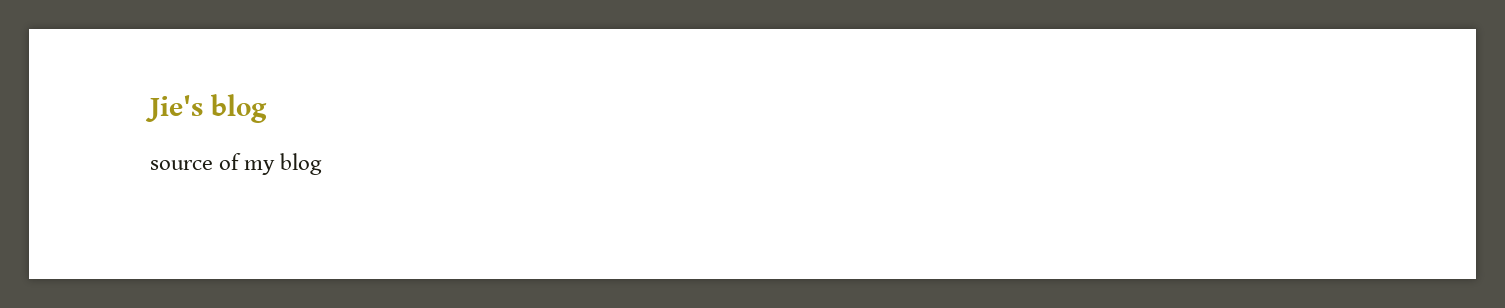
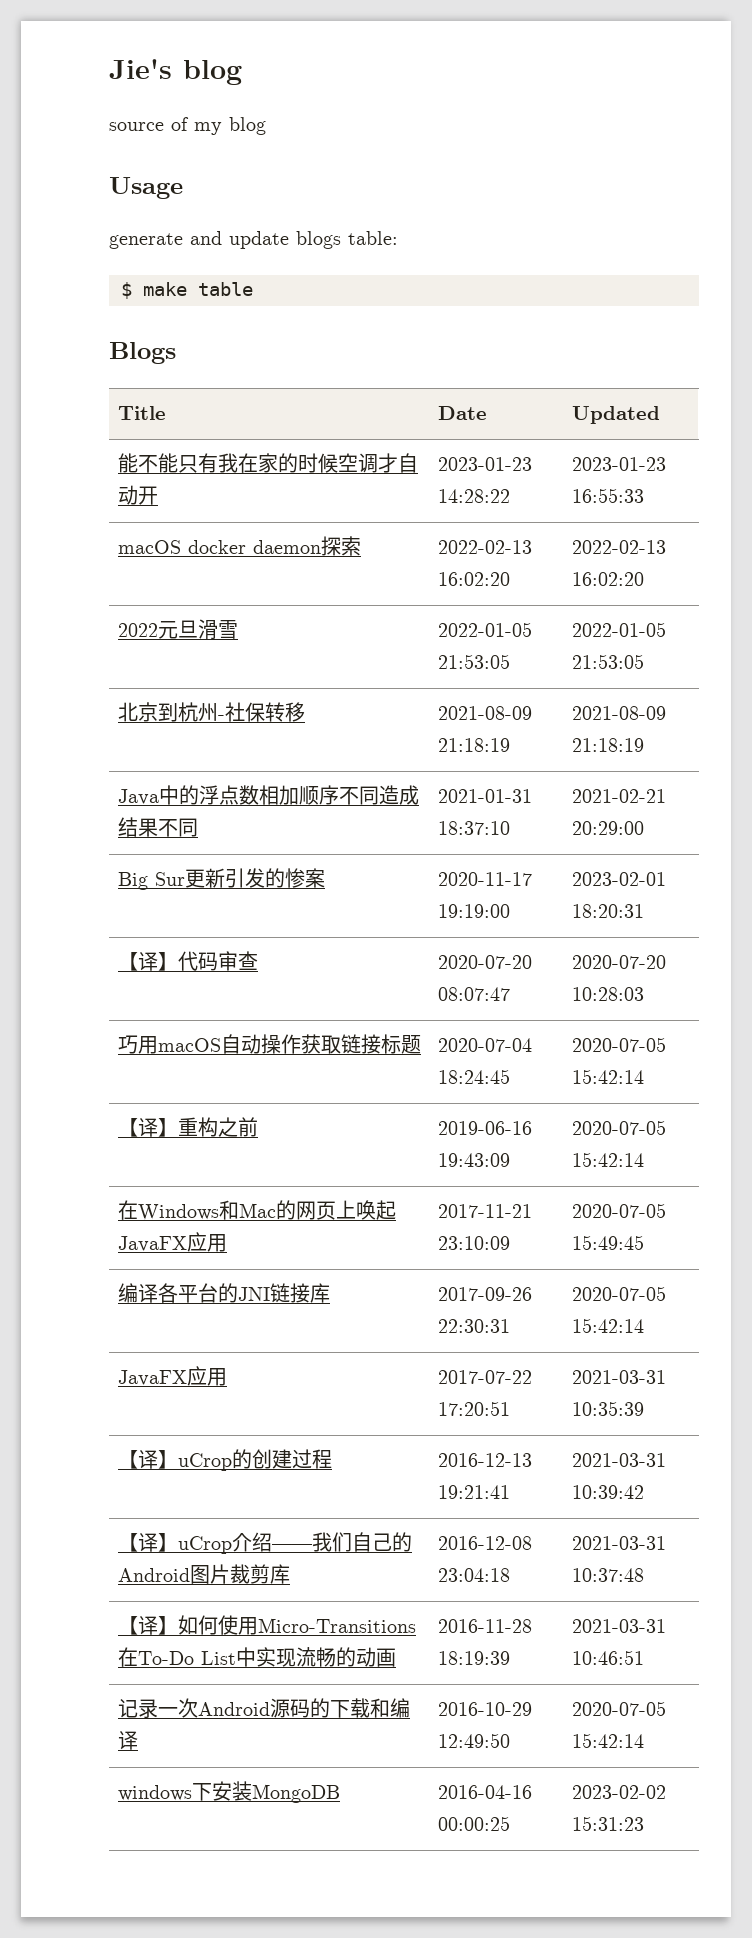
+ Usage
+ generate and update blogs table:
+ $ make table
+ Blogs
+ Title | Date | Updated
+ 能不能只有我在家的时候空调才自动开 | 2023-01-23 14:28:22 | 2023-01-23 16:55:33
+ macOS docker daemon探索 | 2022-02-13 16:02:20 | 2022-02-13 16:02:20
+ 2022元旦滑雪 | 2022-01-05 21:53:05 | 2022-01-05 21:53:05
+ 北京到杭州-社保转移 | 2021-08-09 21:18:19 | 2021-08-09 21:18:19
+ Java中的浮点数相加顺序不同造成结果不同 | 2021-01-31 18:37:10 | 2021-02-21 20:29:00
+ Big Sur更新引发的惨案 | 2020-11-17 19:19:00 | 2023-02-01 18:20:31
+ 【译】代码审查 | 2020-07-20 08:07:47 | 2020-07-20 10:28:03
+ 巧用macOS自动操作获取链接标题 | 2020-07-04 18:24:45 | 2020-07-05 15:42:14
+ 【译】重构之前 | 2019-06-16 19:43:09 | 2020-07-05 15:42:14
+ 在Windows和Mac的网页上唤起JavaFX应用 | 2017-11-21 23:10:09 | 2020-07-05 15:49:45
+ 编译各平台的JNI链接库 | 2017-09-26 22:30:31 | 2020-07-05 15:42:14
+ JavaFX应用 | 2017-07-22 17:20:51 | 2021-03-31 10:35:39
+ 【译】uCrop的创建过程 | 2016-12-13 19:21:41 | 2021-03-31 10:39:42
+ 【译】uCrop介绍——我们自己的Android图片裁剪库 | 2016-12-08 23:04:18 | 2021-03-31 10:37:48
+ 【译】如何使用Micro-Transitions在To-Do List中实现流畅的动画 | 2016-11-28 18:19:39 | 2021-03-31 10:46:51
+ 记录一次Android源码的下载和编译 | 2016-10-29 12:49:50 | 2020-07-05 15:42:14
+ windows下安装MongoDB | 2016-04-16 00:00:25 | 2023-02-02 15:31:23

